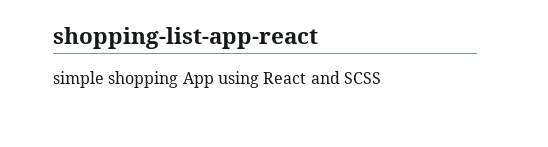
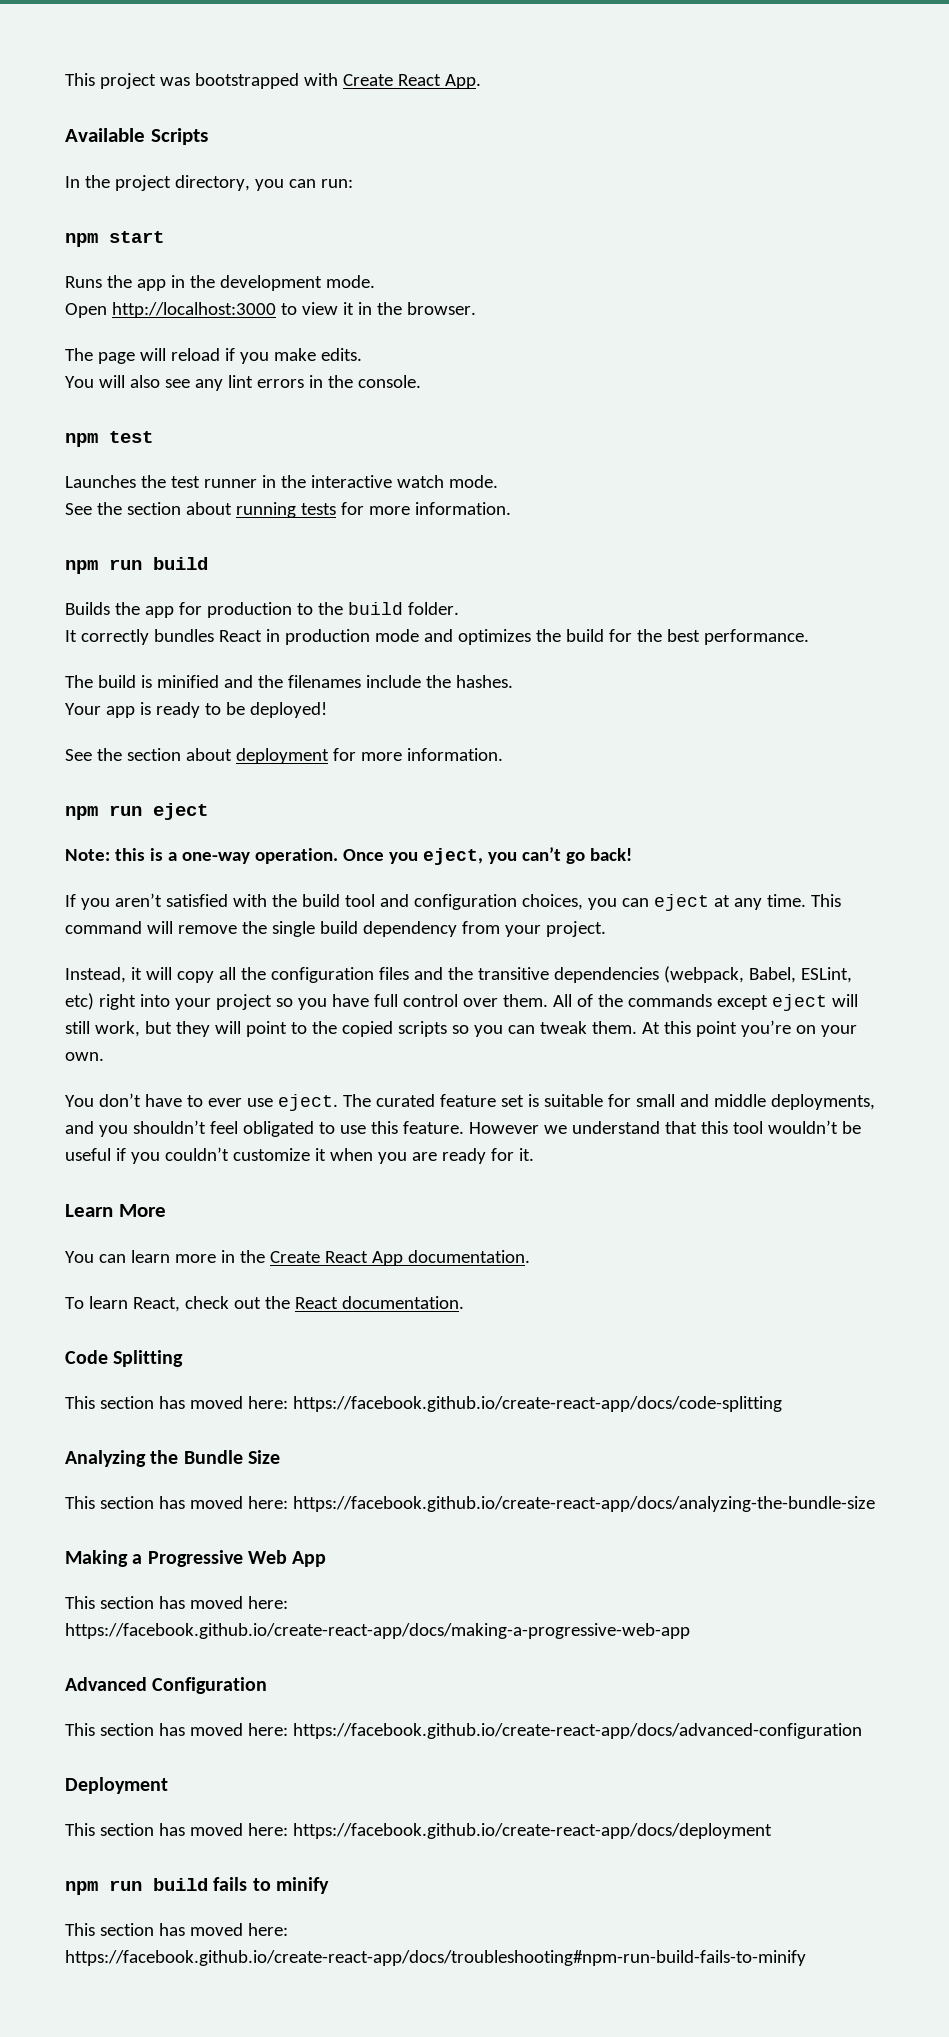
- shopping-list-app-react
- simple shopping App using React and SCSS
+ This project was bootstrapped with Create React App.
+ Available Scripts
+ In the project directory, you can run:
+ npm start
+ Runs the app in the development mode.
+ Open http://localhost:3000 to view it in the browser.
+ The page will reload if you make edits.
+ You will also see any lint errors in the console.
+ npm test
+ Launches the test runner in the interactive watch mode.
+ See the section about running tests for more information.
+ npm run build
+ Builds the app for production to the build folder.
+ It correctly bundles React in production mode and optimizes the build for the best performance.
+ The build is minified and the filenames include the hashes.
+ Your app is ready to be deployed!
+ See the section about deployment for more information.
+ npm run eject
+ Note: this is a one-way operation. Once you eject, you can’t go back!
+ If you aren’t satisfied with the build tool and configuration choices, you can eject at any time. This command will remove the single build dependency from your project.
+ Instead, it will copy all the configuration files and the transitive dependencies (webpack, Babel, ESLint, etc) right into your project so you have full control over them. All of the commands except eject will still work, but they will point to the copied scripts so you can tweak them. At this point you’re on your own.
+ You don’t have to ever use eject. The curated feature set is suitable for small and middle deployments, and you shouldn’t feel obligated to use this feature. However we understand that this tool wouldn’t be useful if you couldn’t customize it when you are ready for it.
+ Learn More
+ You can learn more in the Create React App documentation.
+ To learn React, check out the React documentation.
+ Code Splitting
+ This section has moved here: https://facebook.github.io/create-react-app/docs/code-splitting
+ Analyzing the Bundle Size
+ This section has moved here: https://facebook.github.io/create-react-app/docs/analyzing-the-bundle-size
+ Making a Progressive Web App
+ This section has moved here: https://facebook.github.io/create-react-app/docs/making-a-progressive-web-app
+ Advanced Configuration
+ This section has moved here: https://facebook.github.io/create-react-app/docs/advanced-configuration
+ Deployment
+ This section has moved here: https://facebook.github.io/create-react-app/docs/deployment
+ npm run build fails to minify
+ This section has moved here: https://facebook.github.io/create-react-app/docs/troubleshooting#npm-run-build-fails-to-minify

